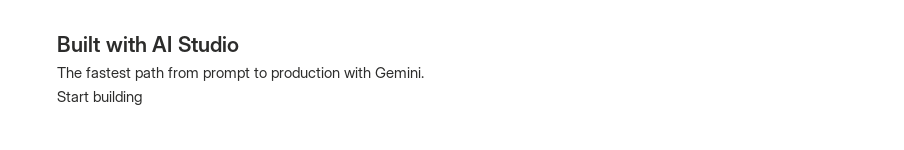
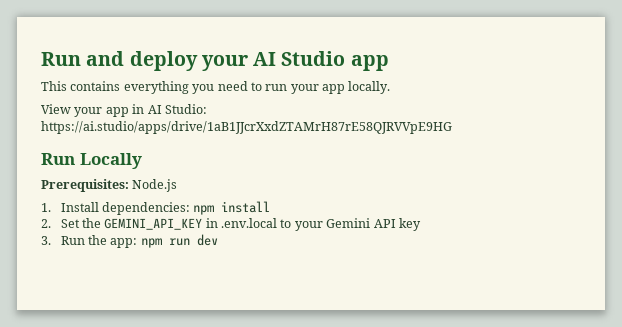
- Built with AI Studio
- The fastest path from prompt to production with Gemini.
- Start building
+ Run and deploy your AI Studio app
+ This contains everything you need to run your app locally.
+ View your app in AI Studio: https://ai.studio/apps/drive/1aB1JJcrXxdZTAMrH87rE58QJRVVpE9HG
+ Run Locally
+ Prerequisites: Node.js
+ 1. Install dependencies: npm install
+ 2. Set the GEMINI_API_KEY in .env.local to your Gemini API key
+ 3. Run the app: npm run dev

